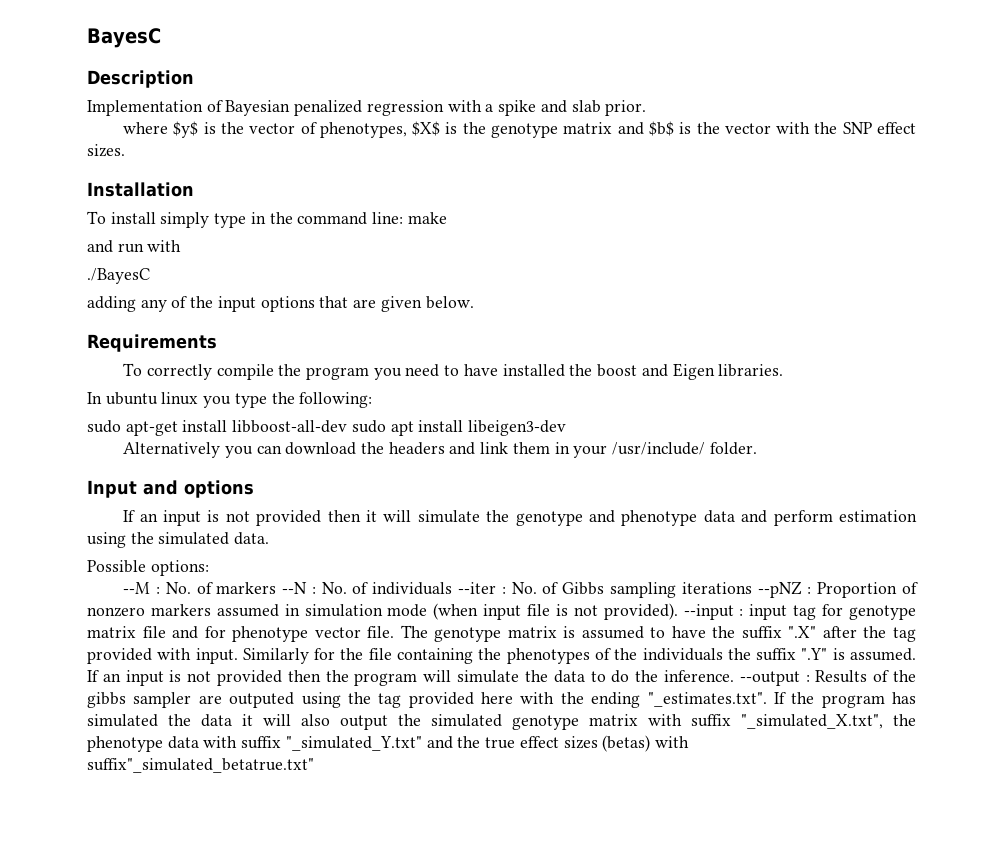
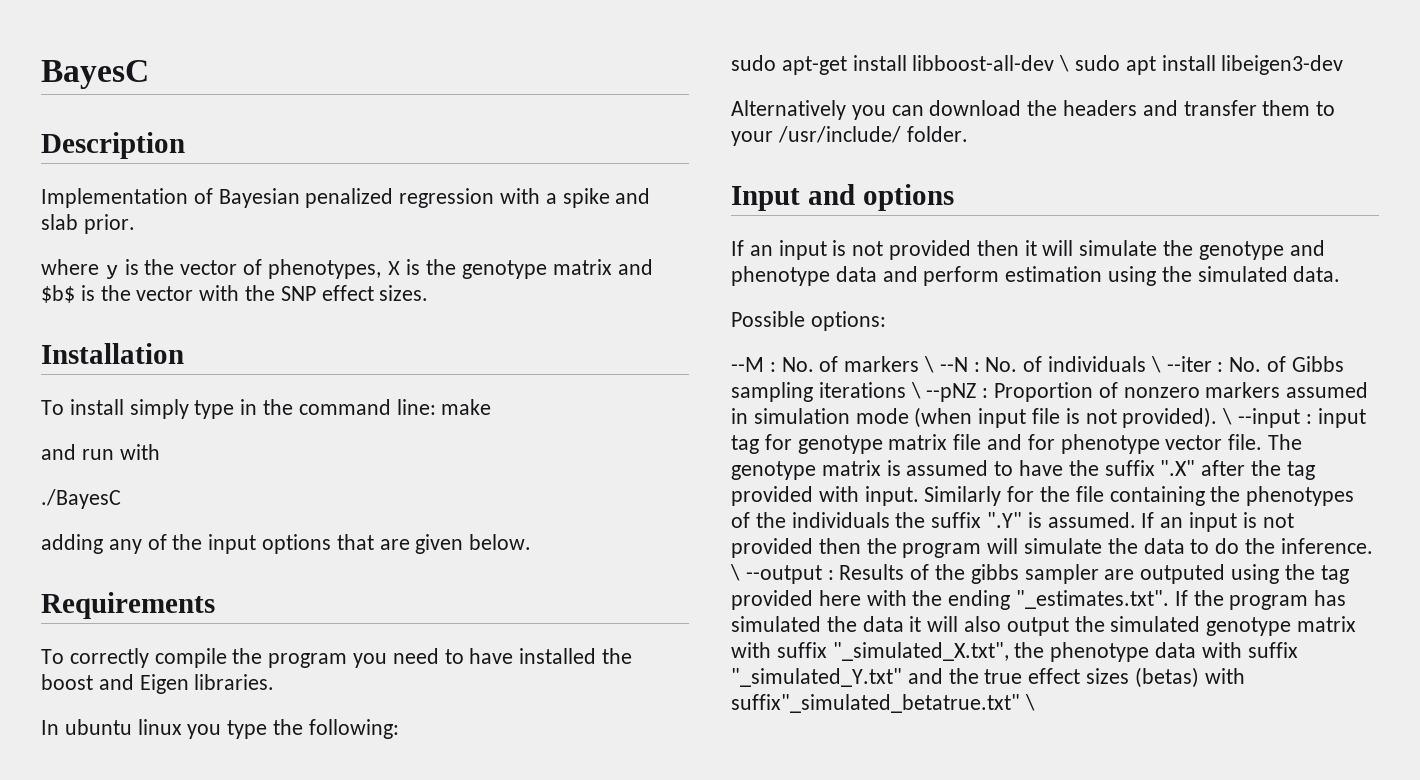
- where $y$ is the vector of phenotypes, $X$ is the genotype matrix and $b$ is the vector with the SNP effect sizes.
+ where y is the vector of phenotypes, X is the genotype matrix and $b$ is the vector with the SNP effect sizes.
- sudo apt-get install libboost-all-dev sudo apt install libeigen3-dev
+ sudo apt-get install libboost-all-dev \ sudo apt install libeigen3-dev
- Alternatively you can download the headers and link them in your /usr/include/ folder.
+ Alternatively you can download the headers and transfer them to your /usr/include/ folder.
- --M : No. of markers --N : No. of individuals --iter : No. of Gibbs sampling iterations --pNZ : Proportion of nonzero markers assumed in simulation mode (when input file is not provided).
+ --M : No. of markers \ --N : No. of individuals \ --iter : No. of Gibbs sampling iterations \ --pNZ : Proportion of nonzero markers assumed in simulation mode (when input file is not provided).
- --input : input tag for genotype matrix file and for phenotype vector file.
+ \ --input : input tag for genotype matrix file and for phenotype vector file.
- --output : Results of the gibbs sampler are outputed using the tag provided here with the ending "_estimates.txt". If the program has simulated the data it will also output the simulated genotype matrix with suffix "_simulated_X.txt", the phenotype data with suffix "_simulated_Y.txt" and the true effect sizes (betas) with suffix"_simulated_betatrue.txt"
+ \ --output : Results of the gibbs sampler are outputed using the tag provided here with the ending "_estimates.txt". If the program has simulated the data it will also output the simulated genotype matrix with suffix "_simulated_X.txt", the phenotype data with suffix "_simulated_Y.txt" and the true effect sizes (betas) with suffix"_simulated_betatrue.txt" \

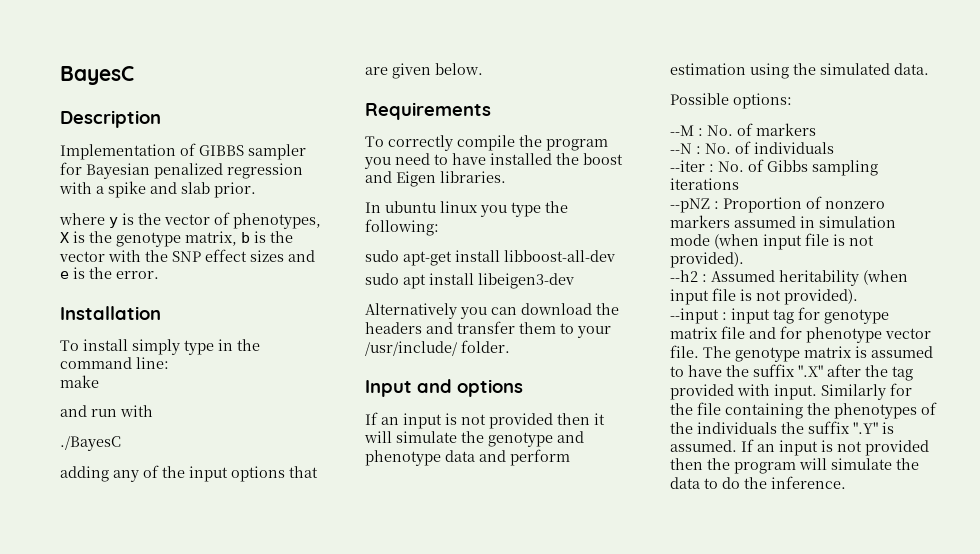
- Implementation of Bayesian penalized regression with a spike and slab prior.
+ Implementation of GIBBS sampler for Bayesian penalized regression with a spike and slab prior.
- where y is the vector of phenotypes, X is the genotype matrix and $b$ is the vector with the SNP effect sizes.
+ where y is the vector of phenotypes, X is the genotype matrix, b is the vector with the SNP effect sizes and e is the error.
- To install simply type in the command line: make
+ To install simply type in the command line:
+ make
- sudo apt-get install libboost-all-dev \ sudo apt install libeigen3-dev
+ sudo apt-get install libboost-all-dev
+ sudo apt install libeigen3-dev
- --M : No. of markers \ --N : No. of individuals \ --iter : No. of Gibbs sampling iterations \ --pNZ : Proportion of nonzero markers assumed in simulation mode (when input file is not provided). \ --input : input tag for genotype matrix file and for phenotype vector file.
+ --M : No. of markers
+ --N : No. of individuals
+ --iter : No. of Gibbs sampling iterations
+ --pNZ : Proportion of nonzero markers assumed in simulation mode (when input file is not provided).
+ --h2 : Assumed heritability (when input file is not provided).
+ --input : input tag for genotype matrix file and for phenotype vector file.
- \ --output : Results of the gibbs sampler are outputed using the tag provided here with the ending "_estimates.txt". If the program has simulated the data it will also output the simulated genotype matrix with suffix "_simulated_X.txt", the phenotype data with suffix "_simulated_Y.txt" and the true effect sizes (betas) with suffix"_simulated_betatrue.txt" \

